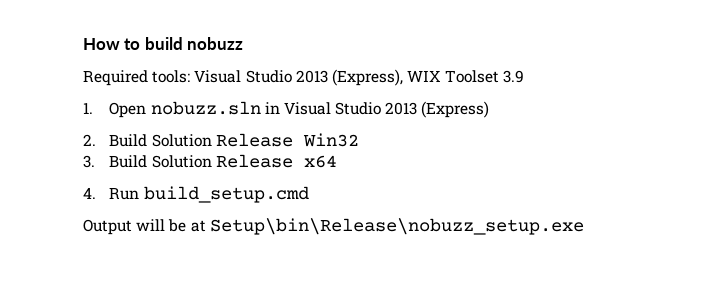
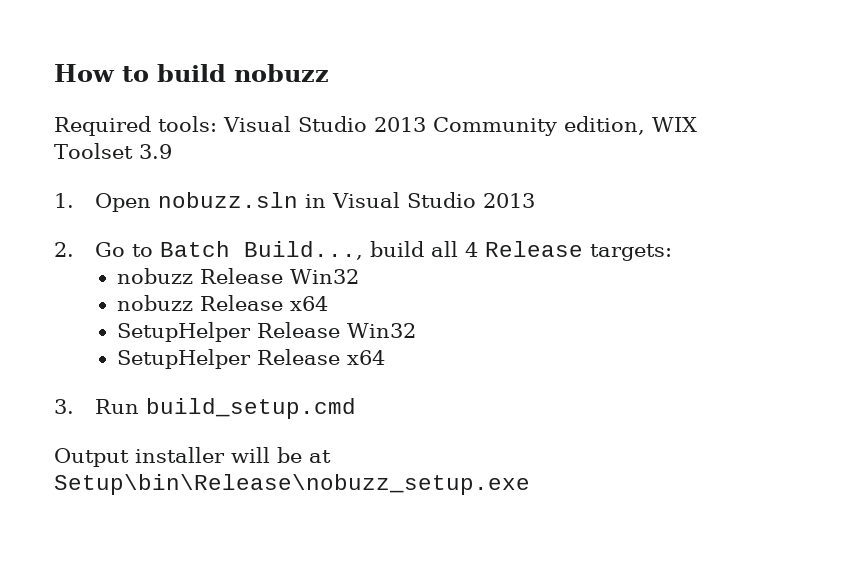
- Required tools: Visual Studio 2013 (Express), WIX Toolset 3.9
+ Required tools: Visual Studio 2013 Community edition, WIX Toolset 3.9
- 1. Open nobuzz.sln in Visual Studio 2013 (Express)
+ 1. Open nobuzz.sln in Visual Studio 2013
- 2. Build Solution Release Win32
- 3. Build Solution Release x64
- 4. Run build_setup.cmd
+ 2. Go to Batch Build..., build all 4 Release targets:
+ nobuzz Release Win32
+ nobuzz Release x64
+ SetupHelper Release Win32
+ SetupHelper Release x64
+ 3. Run build_setup.cmd
- Output will be at Setup\bin\Release\nobuzz_setup.exe
+ Output installer will be at Setup\bin\Release\nobuzz_setup.exe

